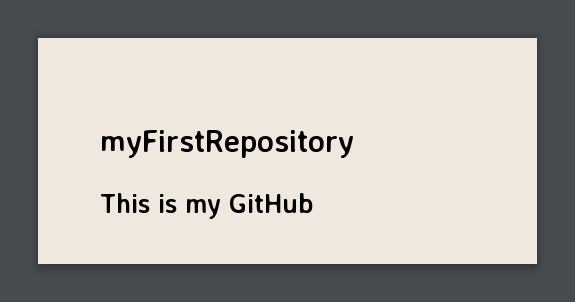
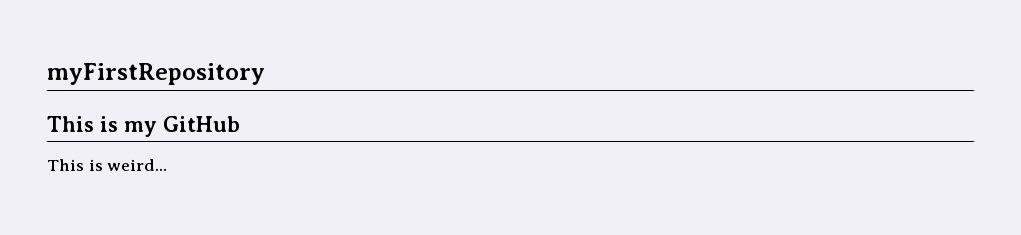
+ This is weird...

